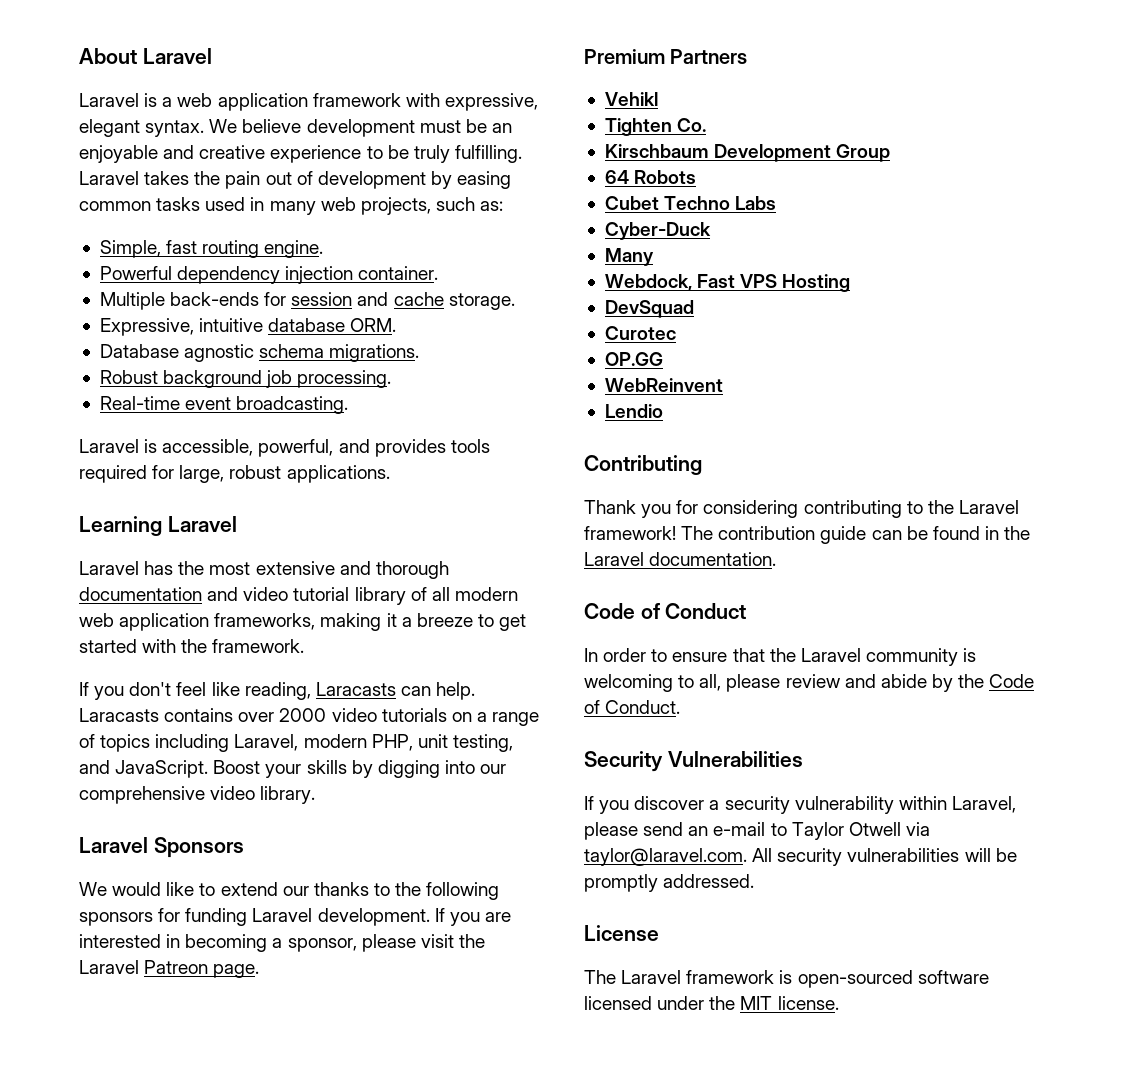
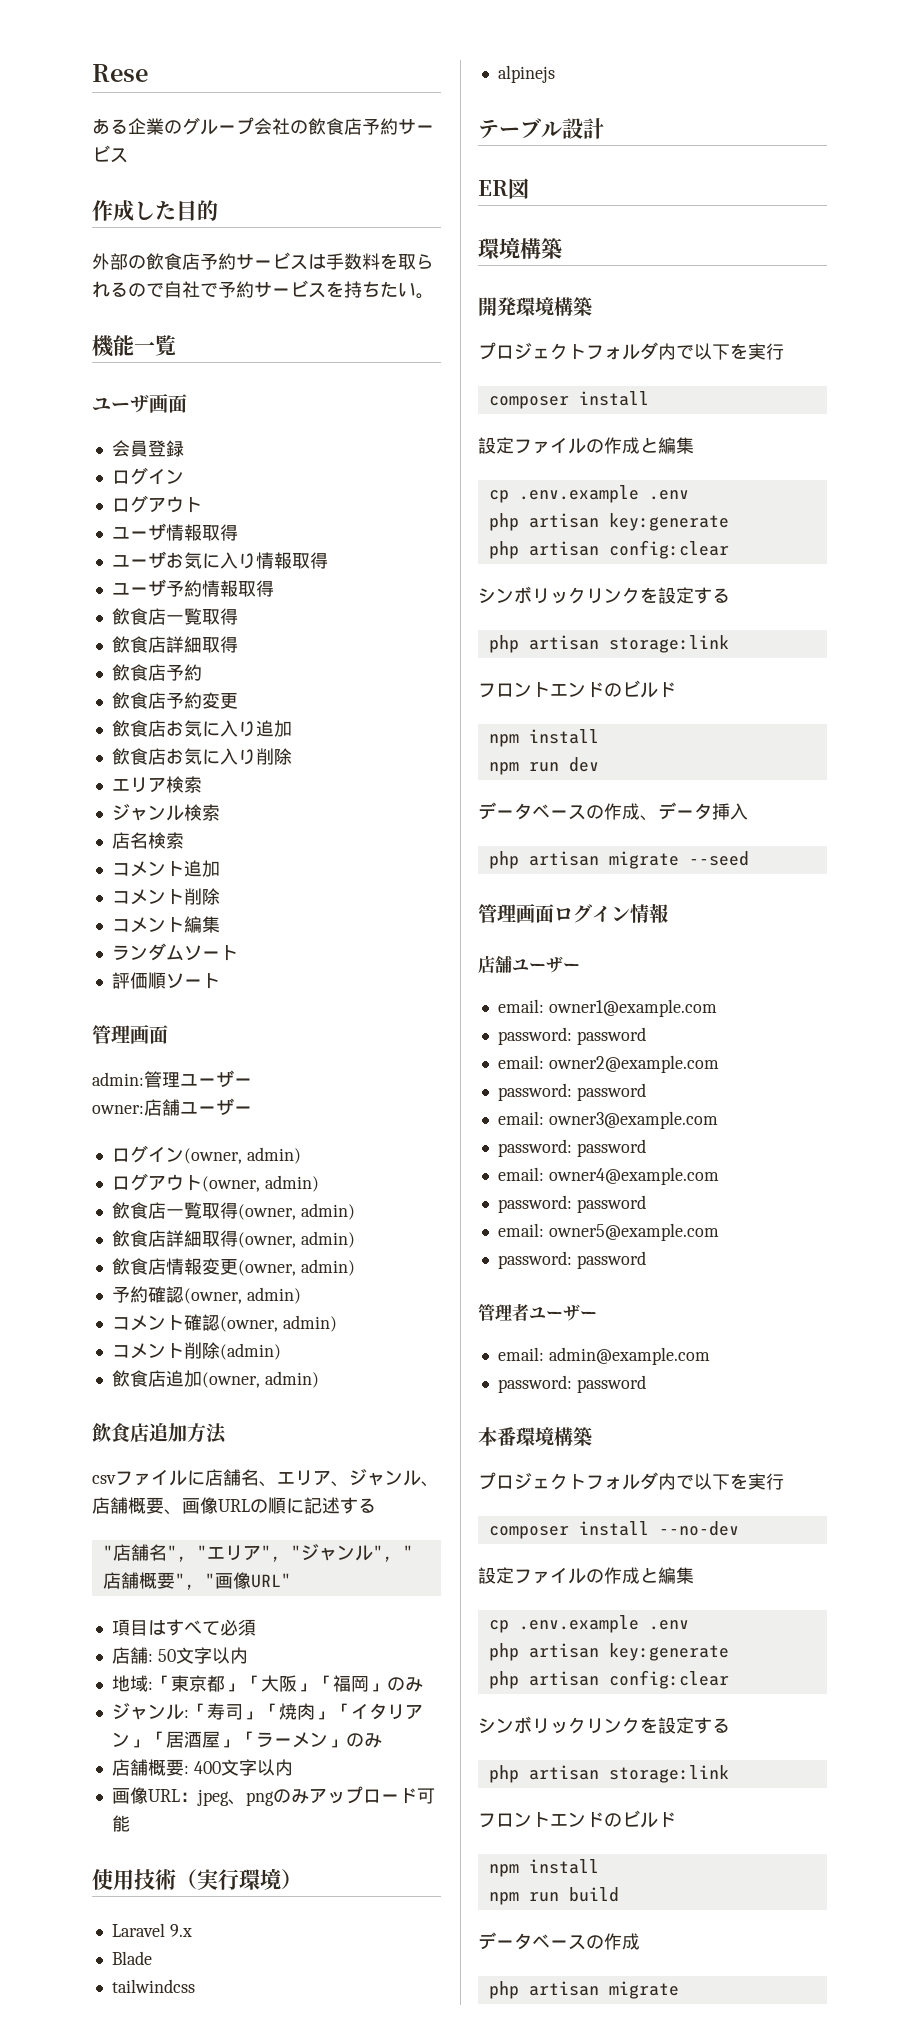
- About Laravel
- Laravel is a web application framework with expressive, elegant syntax. We believe development must be an enjoyable and creative experience to be truly fulfilling. Laravel takes the pain out of development by easing common tasks used in many web projects, such as:
- Simple, fast routing engine.
- Powerful dependency injection container.
- Multiple back-ends for session and cache storage.
- Expressive, intuitive database ORM.
- Database agnostic schema migrations.
- Robust background job processing.
- Real-time event broadcasting.
- Laravel is accessible, powerful, and provides tools required for large, robust applications.
- Learning Laravel
- Laravel has the most extensive and thorough documentation and video tutorial library of all modern web application frameworks, making it a breeze to get started with the framework.
- If you don't feel like reading, Laracasts can help. Laracasts contains over 2000 video tutorials on a range of topics including Laravel, modern PHP, unit testing, and JavaScript. Boost your skills by digging into our comprehensive video library.
- Laravel Sponsors
- We would like to extend our thanks to the following sponsors for funding Laravel development. If you are interested in becoming a sponsor, please visit the Laravel Patreon page.
- Premium Partners
- Vehikl
- Tighten Co.
- Kirschbaum Development Group
- 64 Robots
- Cubet Techno Labs
- Cyber-Duck
- Many
- Webdock, Fast VPS Hosting
- DevSquad
- Curotec
- OP.GG
- WebReinvent
- Lendio
- Contributing
- Thank you for considering contributing to the Laravel framework! The contribution guide can be found in the Laravel documentation.
- Code of Conduct
- In order to ensure that the Laravel community is welcoming to all, please review and abide by the Code of Conduct.
- Security Vulnerabilities
- If you discover a security vulnerability within Laravel, please send an e-mail to Taylor Otwell via taylor@laravel.com. All security vulnerabilities will be promptly addressed.
- License
- The Laravel framework is open-sourced software licensed under the MIT license.
+ Rese
+ ある企業のグループ会社の飲食店予約サービス
+ 作成した目的
+ 外部の飲食店予約サービスは手数料を取られるので自社で予約サービスを持ちたい。
+ 機能一覧
+ ユーザ画面
+ 会員登録
+ ログイン
+ ログアウト
+ ユーザ情報取得
+ ユーザお気に入り情報取得
+ ユーザ予約情報取得
+ 飲食店一覧取得
+ 飲食店詳細取得
+ 飲食店予約
+ 飲食店予約変更
+ 飲食店お気に入り追加
+ 飲食店お気に入り削除
+ エリア検索
+ ジャンル検索
+ 店名検索
+ コメント追加
+ コメント削除
+ コメント編集
+ ランダムソート
+ 評価順ソート
+ 管理画面
+ admin:管理ユーザー
+ owner:店舗ユーザー
+ ログイン(owner, admin)
+ ログアウト(owner, admin)
+ 飲食店一覧取得(owner, admin)
+ 飲食店詳細取得(owner, admin)
+ 飲食店情報変更(owner, admin)
+ 予約確認(owner, admin)
+ コメント確認(owner, admin)
+ コメント削除(admin)
+ 飲食店追加(owner, admin)
+ 飲食店追加方法
+ csvファイルに店舗名、エリア、ジャンル、店舗概要、画像URLの順に記述する
+ "店舗名", "エリア", "ジャンル", "店舗概要", "画像URL"
+ 項目はすべて必須
+ 店舗: 50文字以内
+ 地域:「東京都」「大阪」「福岡」のみ
+ ジャンル:「寿司」「焼肉」「イタリアン」「居酒屋」「ラーメン」のみ
+ 店舗概要: 400文字以内
+ 画像URL：jpeg、pngのみアップロード可能
+ 使用技術（実行環境）
+ Laravel 9.x
+ Blade
+ tailwindcss
+ alpinejs
+ テーブル設計
+ ER図
+ 環境構築
+ 開発環境構築
+ プロジェクトフォルダ内で以下を実行
+ composer install
+ 設定ファイルの作成と編集
+ cp .env.example .env
+ php artisan key:generate
+ php artisan config:clear
+ シンボリックリンクを設定する
+ php artisan storage:link
+ フロントエンドのビルド
+ npm install
+ npm run dev
+ データベースの作成、データ挿入
+ php artisan migrate --seed
+ 管理画面ログイン情報
+ 店舗ユーザー
+ email: owner1@example.com
+ password: password
+ email: owner2@example.com
+ password: password
+ email: owner3@example.com
+ password: password
+ email: owner4@example.com
+ password: password
+ email: owner5@example.com
+ password: password
+ 管理者ユーザー
+ email: admin@example.com
+ password: password
+ 本番環境構築
+ プロジェクトフォルダ内で以下を実行
+ composer install --no-dev
+ 設定ファイルの作成と編集
+ cp .env.example .env
+ php artisan key:generate
+ php artisan config:clear
+ シンボリックリンクを設定する
+ php artisan storage:link
+ フロントエンドのビルド
+ npm install
+ npm run build
+ データベースの作成
+ php artisan migrate

